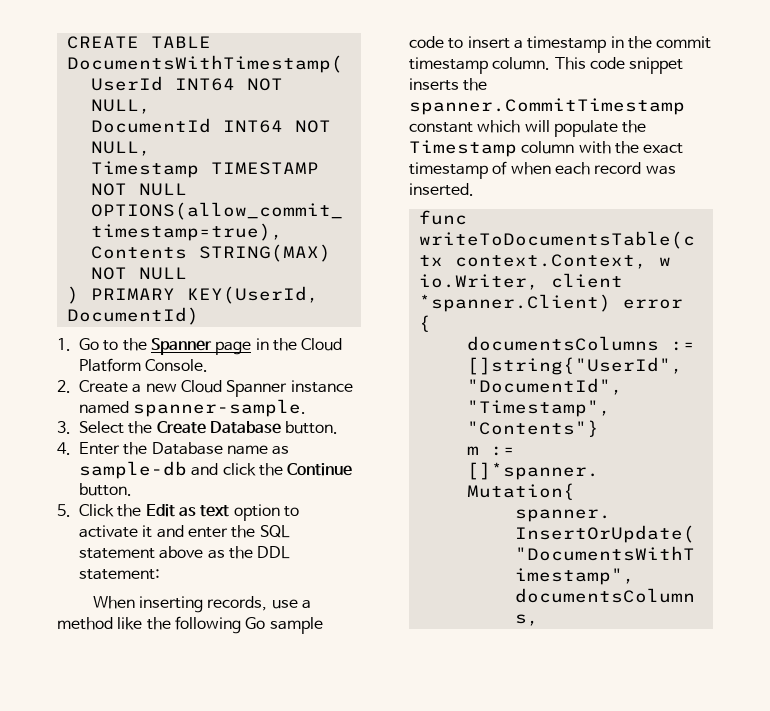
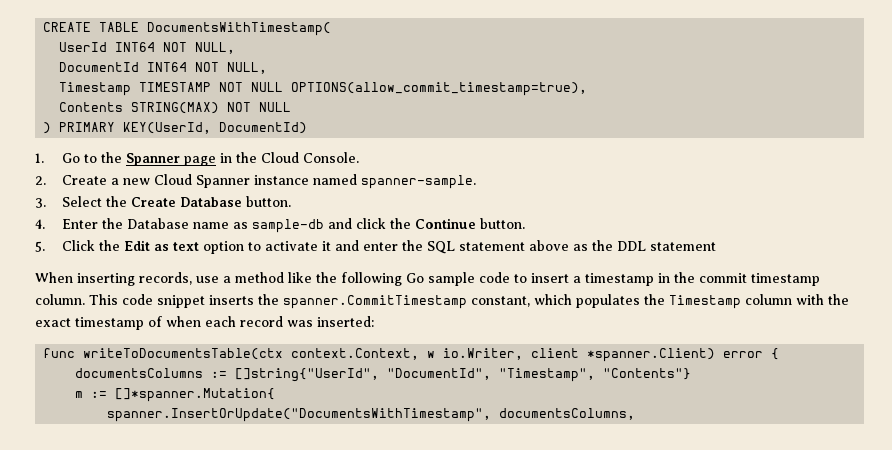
- 1. Go to the Spanner page in the Cloud Platform Console.
+ 1. Go to the Spanner page in the Cloud Console.
- 5. Click the Edit as text option to activate it and enter the SQL statement above as the DDL statement:
+ 5. Click the Edit as text option to activate it and enter the SQL statement above as the DDL statement
- This code snippet inserts the spanner.CommitTimestamp constant which will populate the Timestamp column with the exact timestamp of when each record was inserted.
+ This code snippet inserts the spanner.CommitTimestamp constant, which populates the Timestamp column with the exact timestamp of when each record was inserted:

